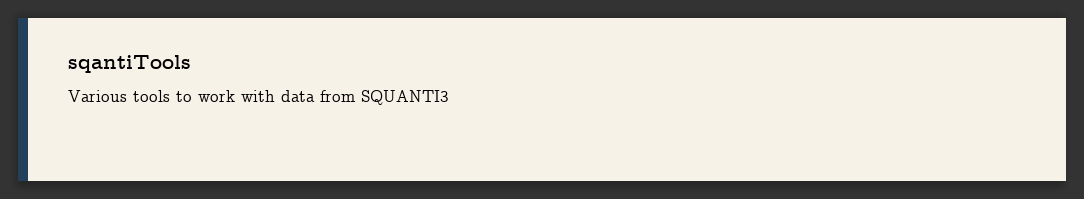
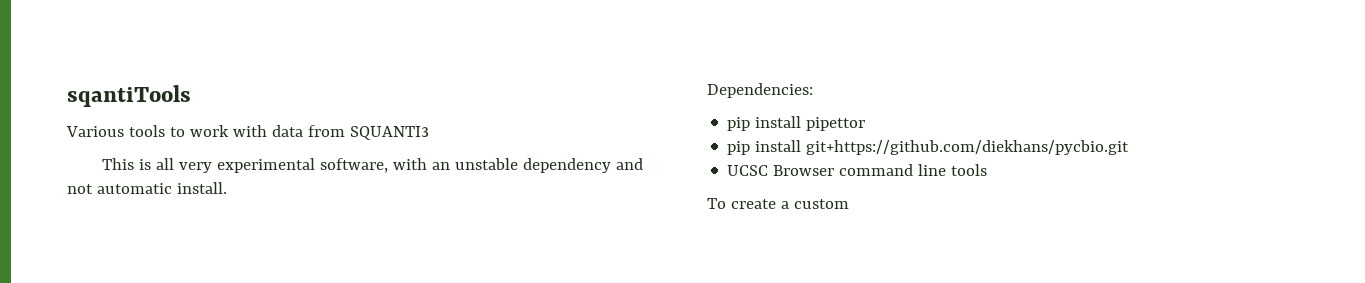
+ This is all very experimental software, with an unstable dependency and not automatic install.
+ Dependencies:
+ pip install pipettor
+ pip install git+https://github.com/diekhans/pycbio.git
+ UCSC Browser command line tools
+ To create a custom

